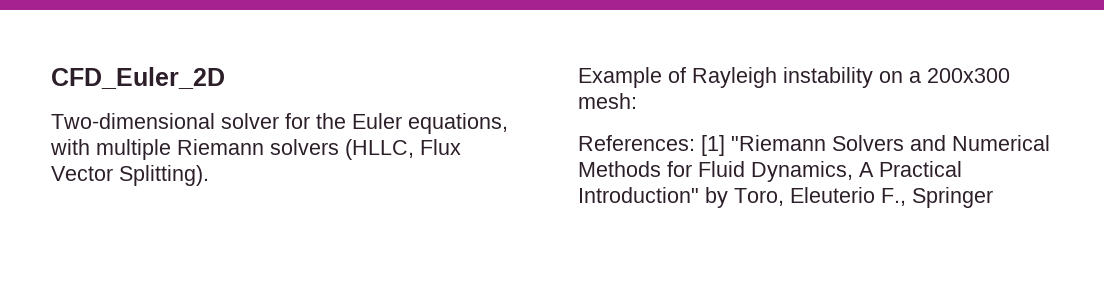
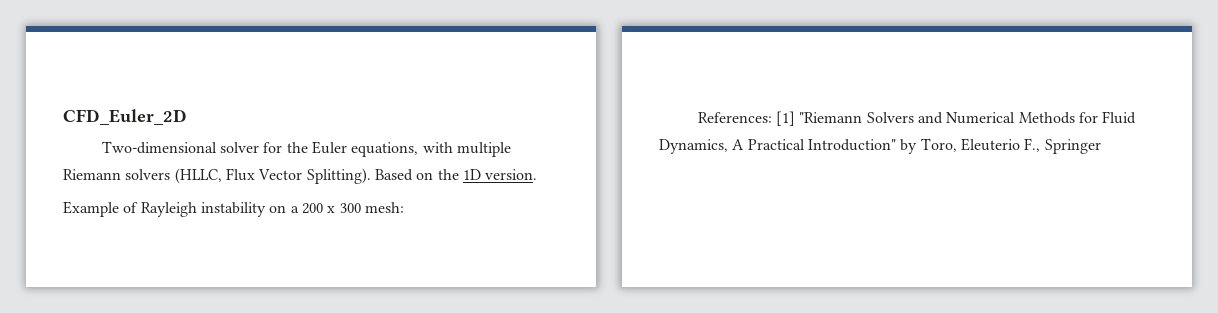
+ Based on the 1D version.
- Example of Rayleigh instability on a 200x300 mesh:
+ Example of Rayleigh instability on a 200 x 300 mesh:

